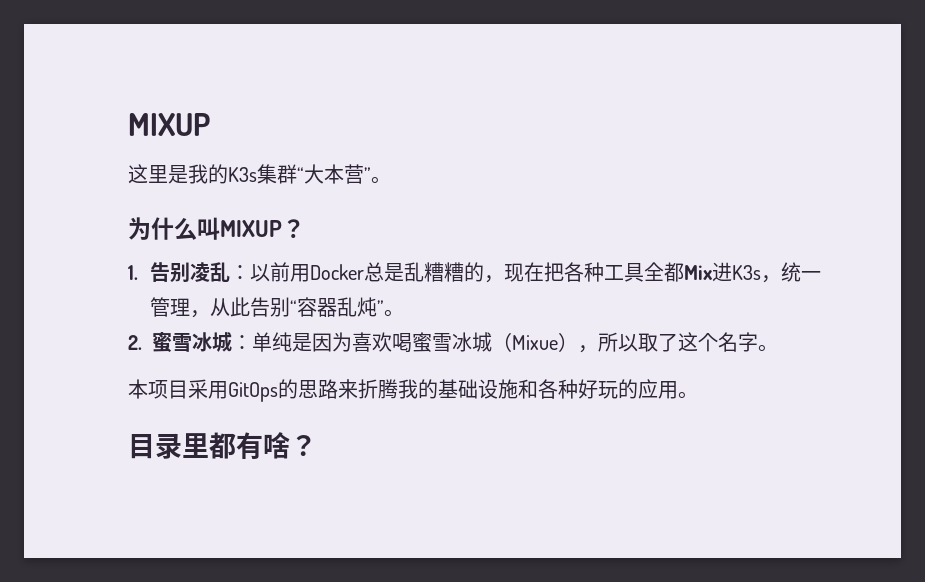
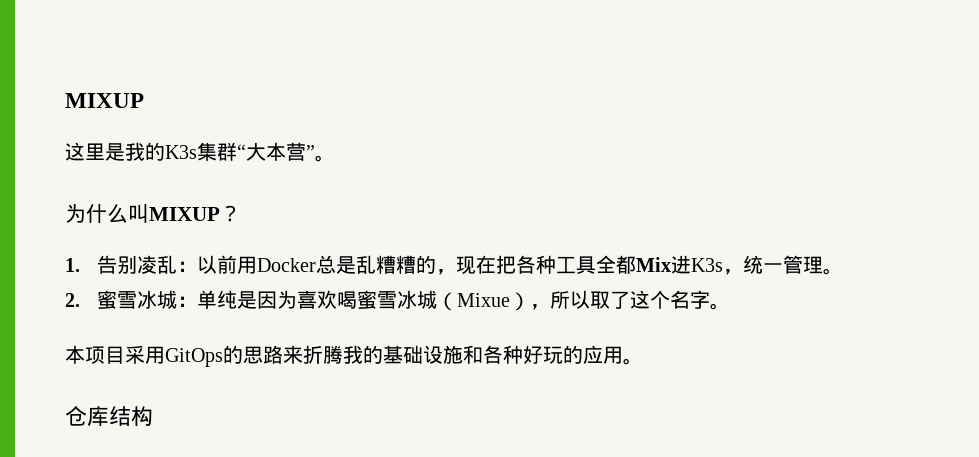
- 1.告别凌乱：以前用Docker总是乱糟糟的，现在把各种工具全都Mix进K3s，统一管理，从此告别“容器乱炖”。
+ 1.告别凌乱：以前用Docker总是乱糟糟的，现在把各种工具全都Mix进K3s，统一管理。
- 目录里都有啥？
+ 仓库结构

